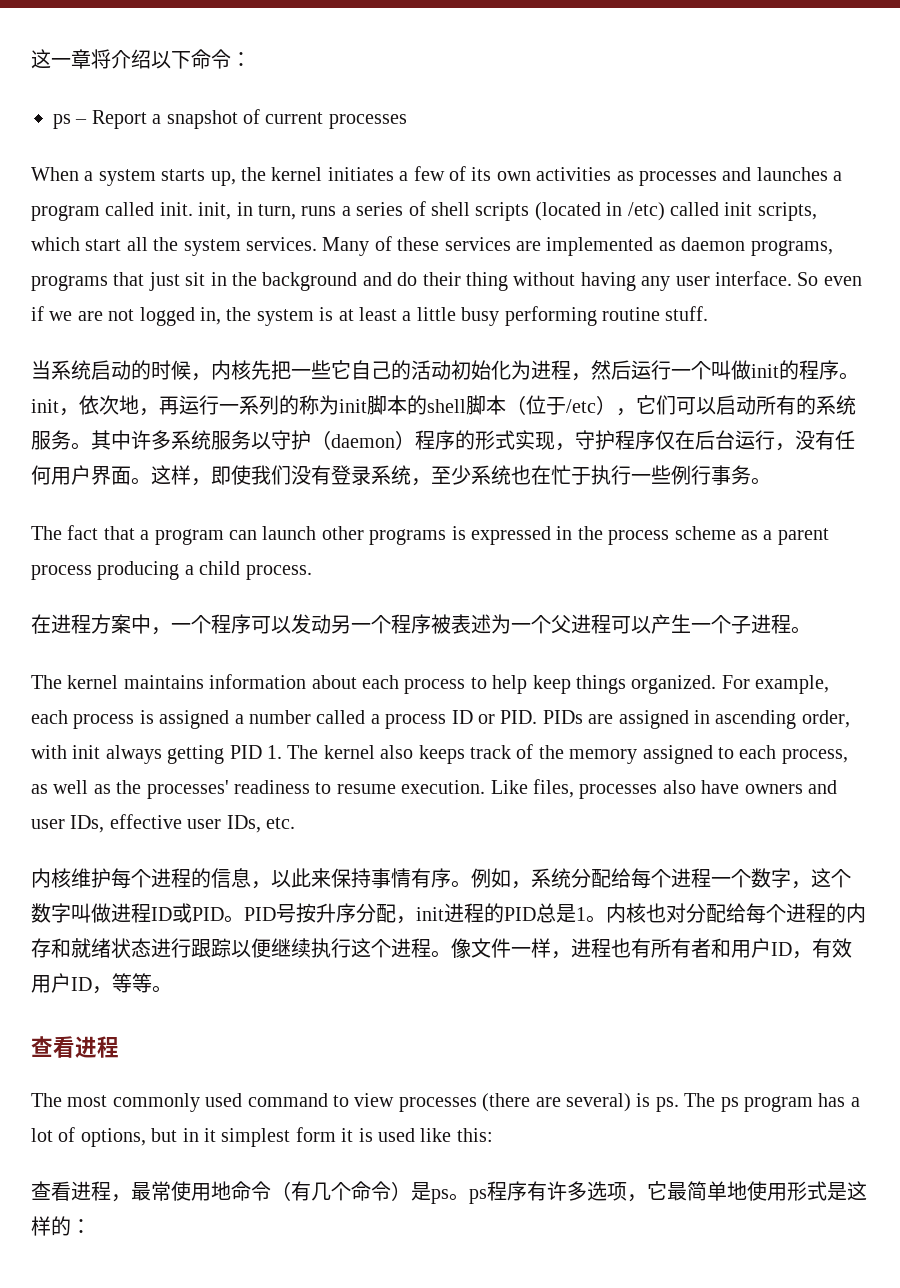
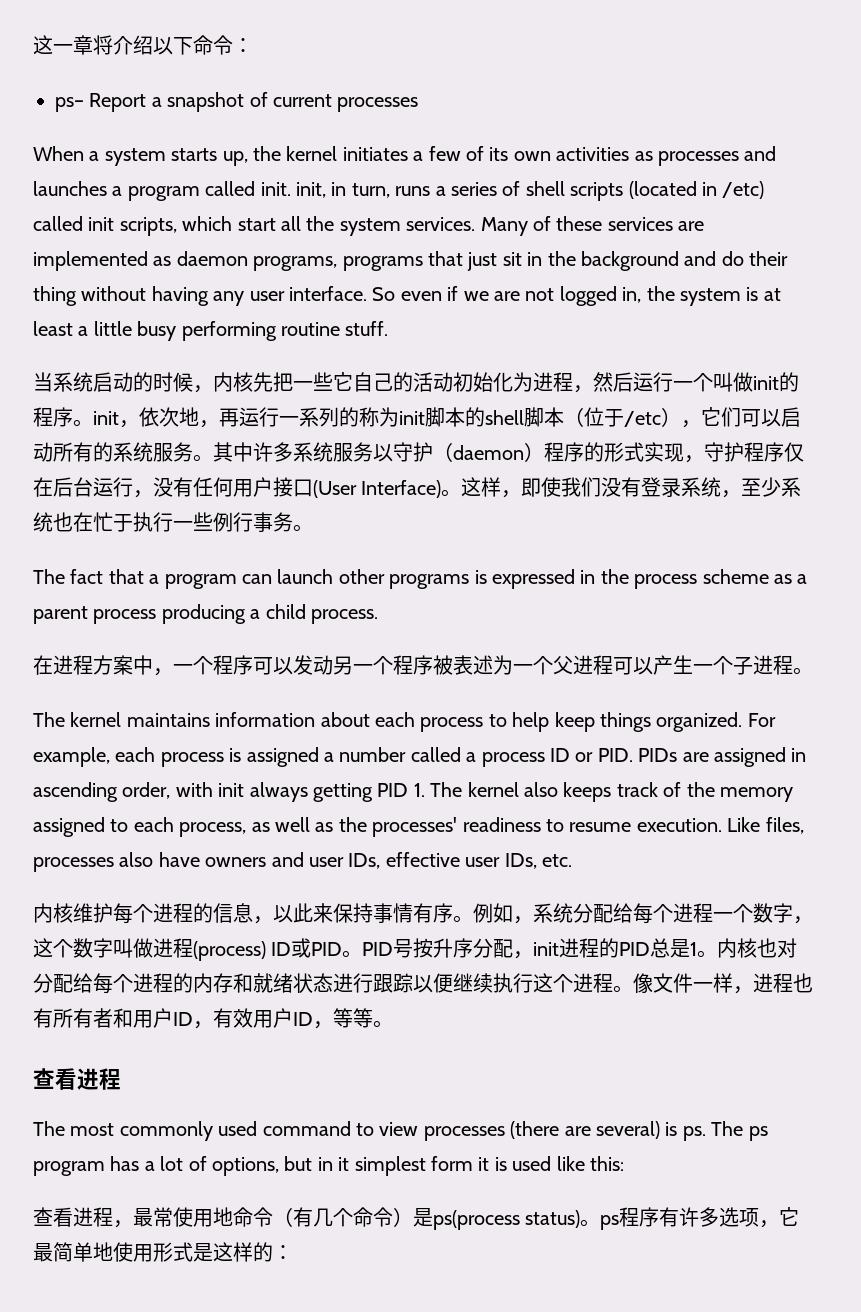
- ps – Report a snapshot of current processes
+ ps– Report a snapshot of current processes
- 其中许多系统服务以守护（daemon）程序的形式实现，守护程序仅在后台运行，没有任何用户界面。
+ 其中许多系统服务以守护（daemon）程序的形式实现，守护程序仅在后台运行，没有任何用户接口(User Interface)。
- 例如，系统分配给每个进程一个数字，这个数字叫做进程ID或PID。
+ 例如，系统分配给每个进程一个数字，这个数字叫做进程(process) ID或PID。
- 查看进程，最常使用地命令（有几个命令）是ps。ps程序有许多选项，它最简单地使用形式是这样的：
+ 查看进程，最常使用地命令（有几个命令）是ps(process status)。ps程序有许多选项，它最简单地使用形式是这样的：

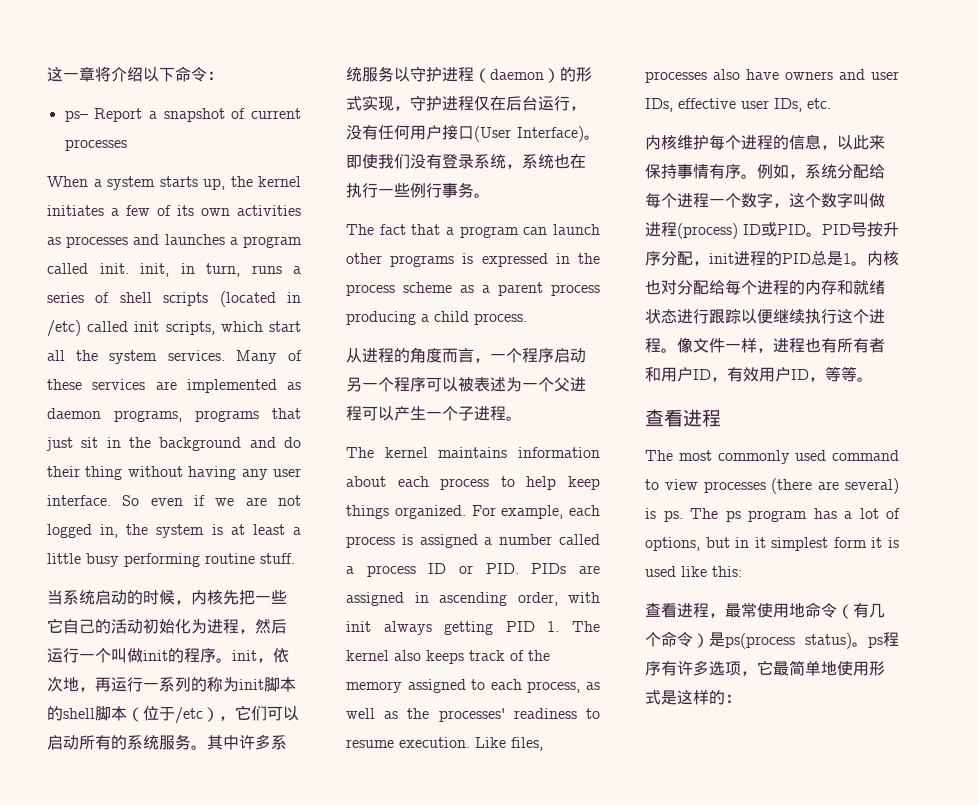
- 其中许多系统服务以守护（daemon）程序的形式实现，守护程序仅在后台运行，没有任何用户接口(User Interface)。
+ 其中许多系统服务以守护进程（daemon）的形式实现，守护进程仅在后台运行，没有任何用户接口(User Interface)。
- 这样，即使我们没有登录系统，至少系统也在忙于执行一些例行事务。
+ 即使我们没有登录系统，系统也在执行一些例行事务。
- 在进程方案中，一个程序可以发动另一个程序被表述为一个父进程可以产生一个子进程。
+ 从进程的角度而言，一个程序启动另一个程序可以被表述为一个父进程可以产生一个子进程。

